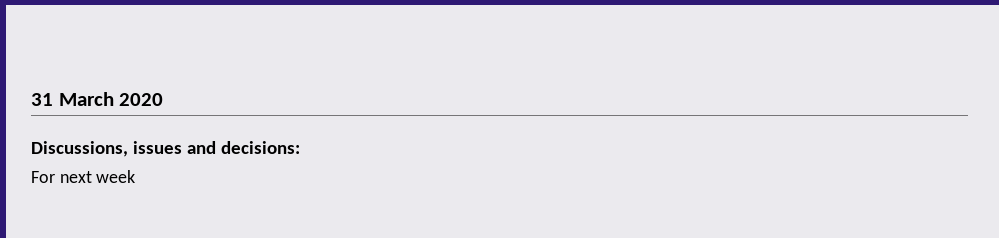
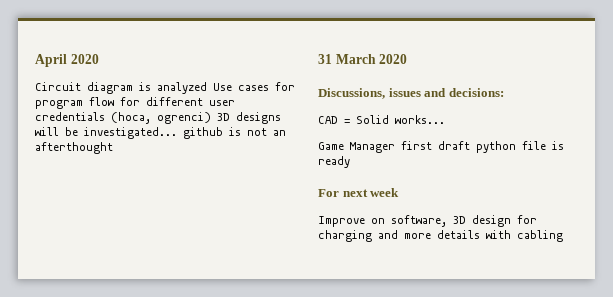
+ April 2020
+ Circuit diagram is analyzed Use cases for program flow for different user credentials (hoca, ogrenci) 3D designs will be investigated... github is not an afterthought
+ CAD = Solid works...
+ Game Manager first draft python file is ready
  For next week
+ Improve on software, 3D design for charging and more details with cabling

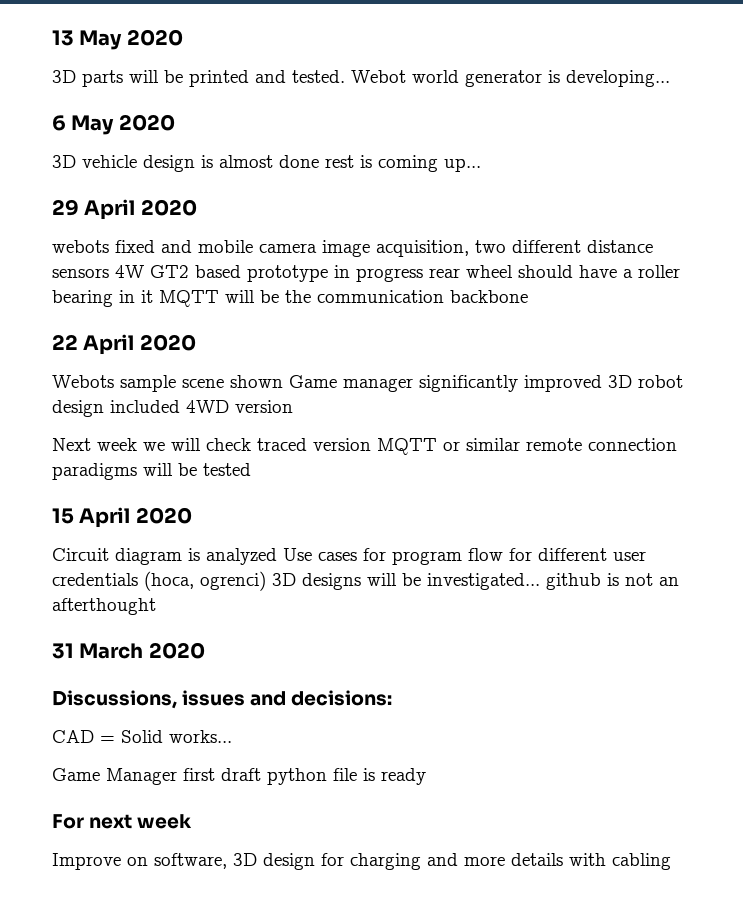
- April 2020
+ 13 May 2020
+ 3D parts will be printed and tested. Webot world generator is developing...
+ 6 May 2020
+ 3D vehicle design is almost done rest is coming up...
+ 29 April 2020
+ webots fixed and mobile camera image acquisition, two different distance sensors 4W GT2 based prototype in progress rear wheel should have a roller bearing in it MQTT will be the communication backbone
+ 22 April 2020
+ Webots sample scene shown Game manager significantly improved 3D robot design included 4WD version
+ Next week we will check traced version MQTT or similar remote connection paradigms will be tested
+ 15 April 2020

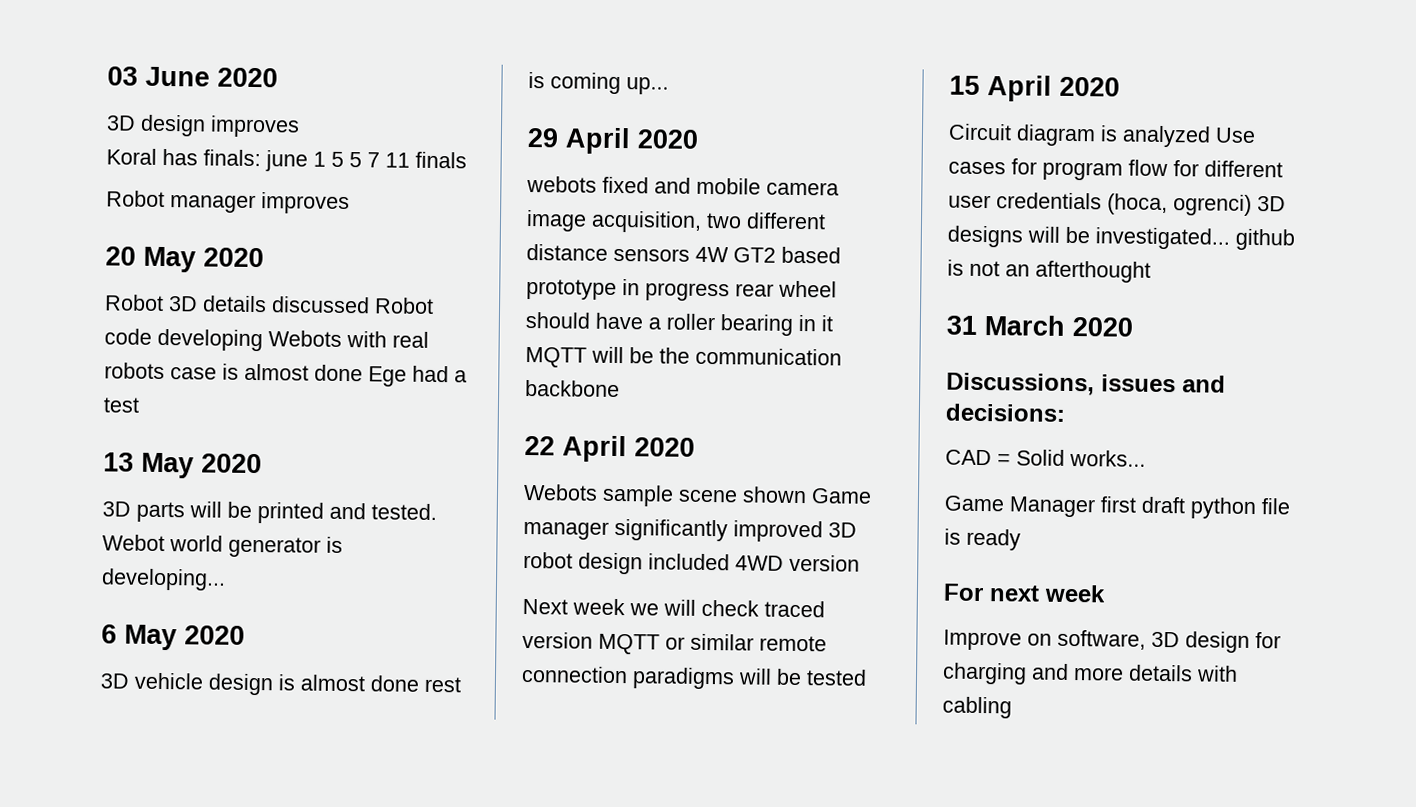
+ 03 June 2020
+ 3D design improves
+ Koral has finals: june 1 5 5 7 11 finals
+ Robot manager improves
+ 20 May 2020
+ Robot 3D details discussed Robot code developing Webots with real robots case is almost done Ege had a test

